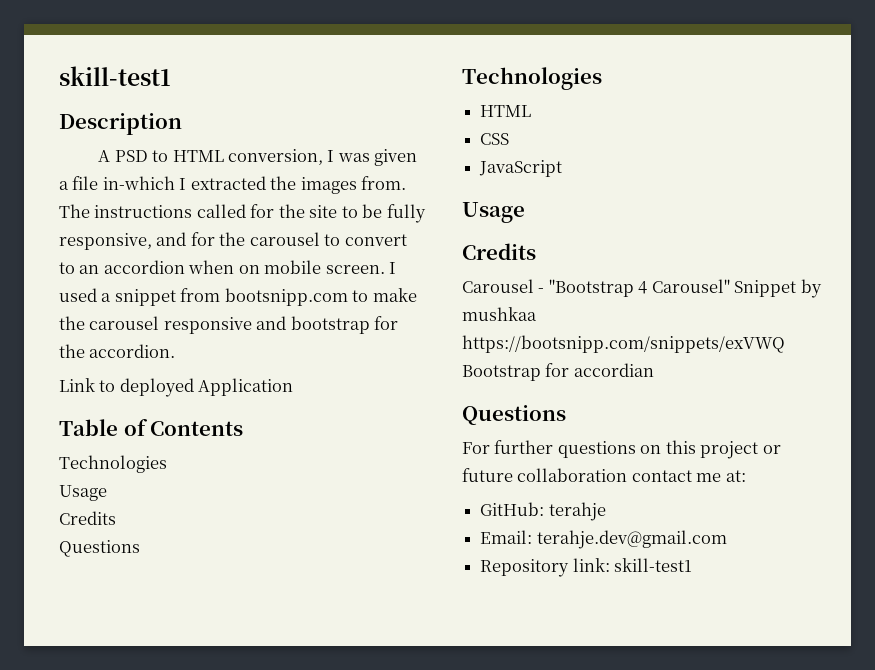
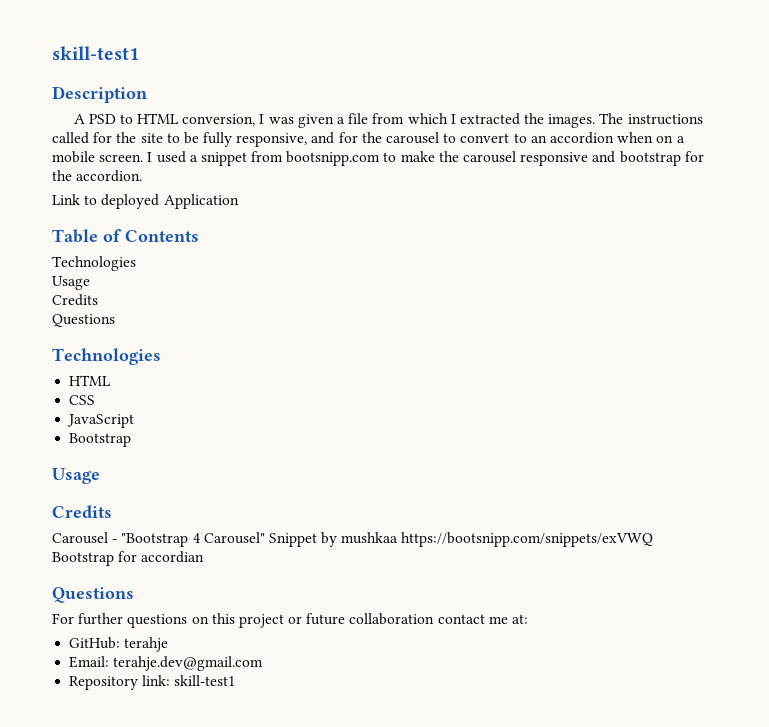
- A PSD to HTML conversion, I was given a file in-which I extracted the images from.
+ A PSD to HTML conversion, I was given a file from which I extracted the images.
- The instructions called for the site to be fully responsive, and for the carousel to convert to an accordion when on mobile screen.
+ The instructions called for the site to be fully responsive, and for the carousel to convert to an accordion when on a mobile screen.
  JavaScript
+ Bootstrap

